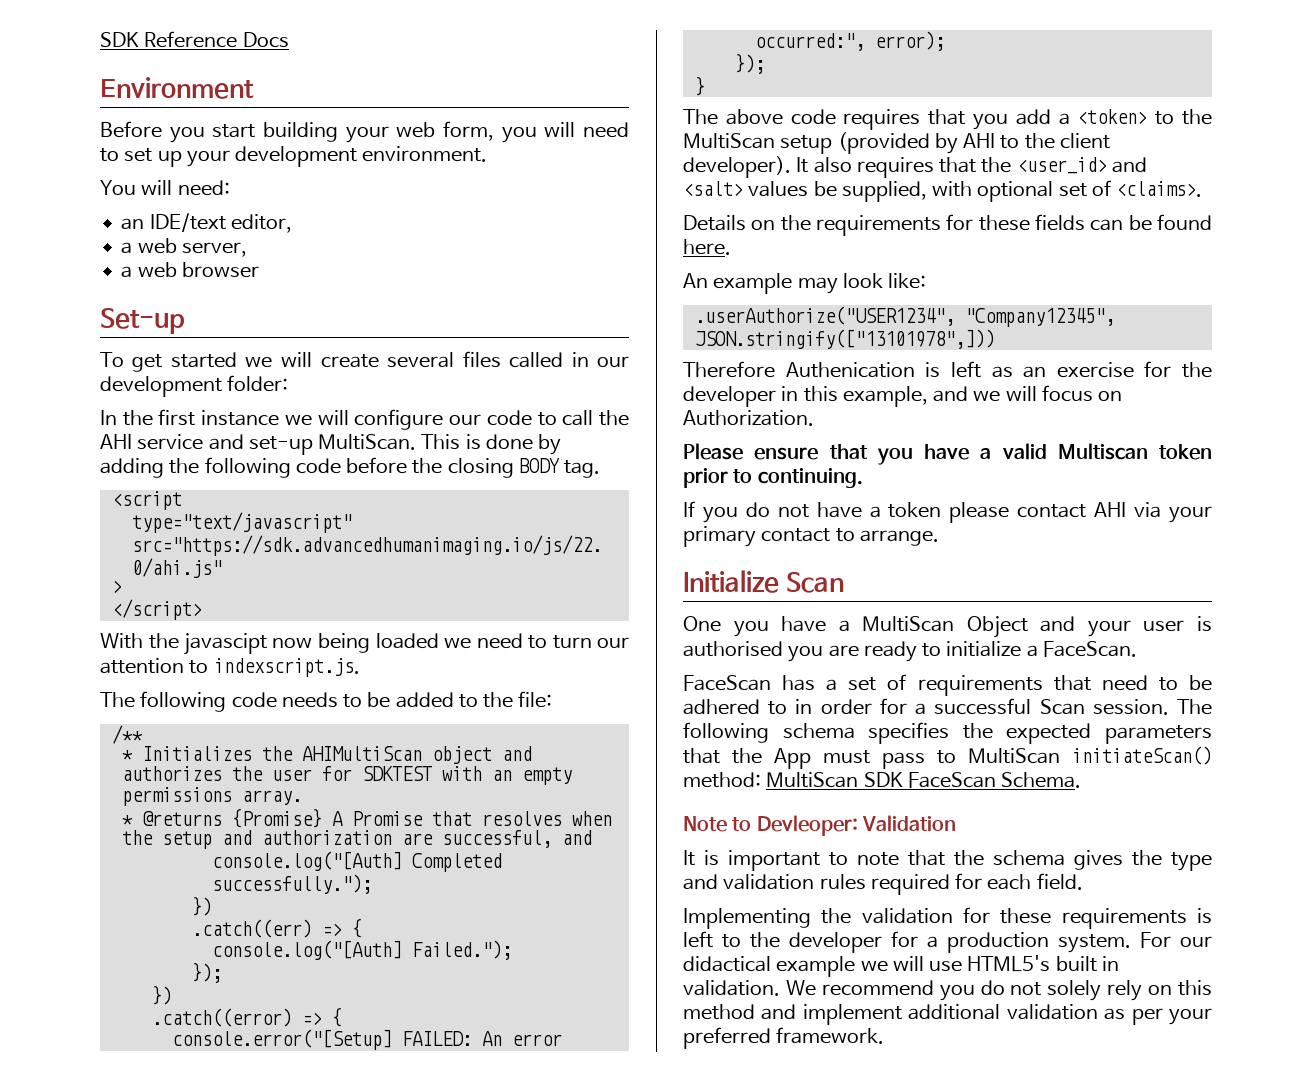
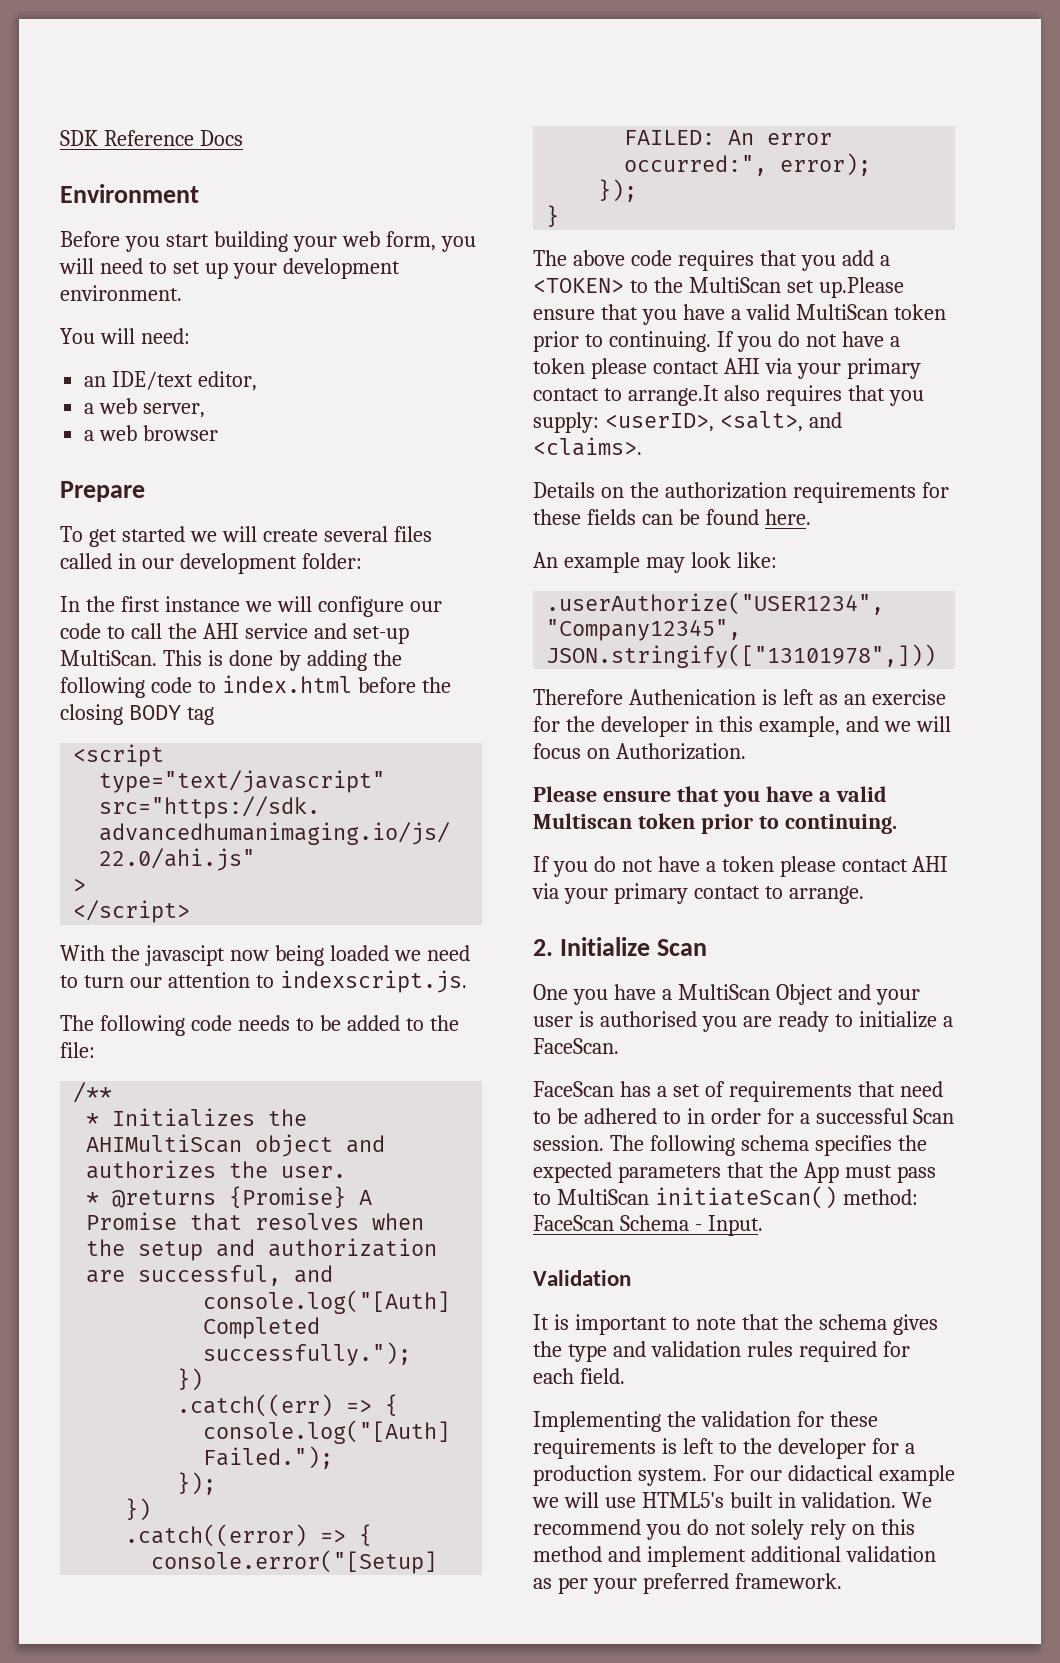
- Set-up
+ Prepare
- This is done by adding the following code before the closing BODY tag.
+ This is done by adding the following code to index.html before the closing BODY tag
- * Initializes the AHIMultiScan object and authorizes the user for SDKTEST with an empty permissions array.
+ * Initializes the AHIMultiScan object and authorizes the user.
- The above code requires that you add a <token> to the MultiScan setup (provided by AHI to the client developer). It also requires that the <user_id> and <salt> values be supplied, with optional set of <claims>.
+ The above code requires that you add a <TOKEN> to the MultiScan set up.Please ensure that you have a valid MultiScan token prior to continuing. If you do not have a token please contact AHI via your primary contact to arrange.It also requires that you supply: <userID>, <salt>, and <claims>.
- Details on the requirements for these fields can be found here.
+ Details on the authorization requirements for these fields can be found here.
- Initialize Scan
+ 2. Initialize Scan
- The following schema specifies the expected parameters that the App must pass to MultiScan initiateScan() method: MultiScan SDK FaceScan Schema.
- Note to Devleoper: Validation
+ The following schema specifies the expected parameters that the App must pass to MultiScan initiateScan() method: FaceScan Schema - Input.
+ Validation

